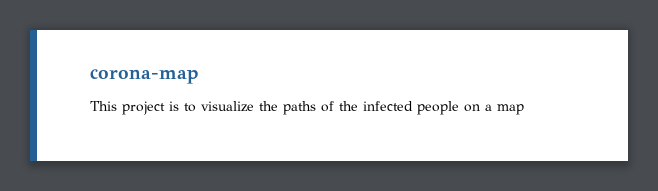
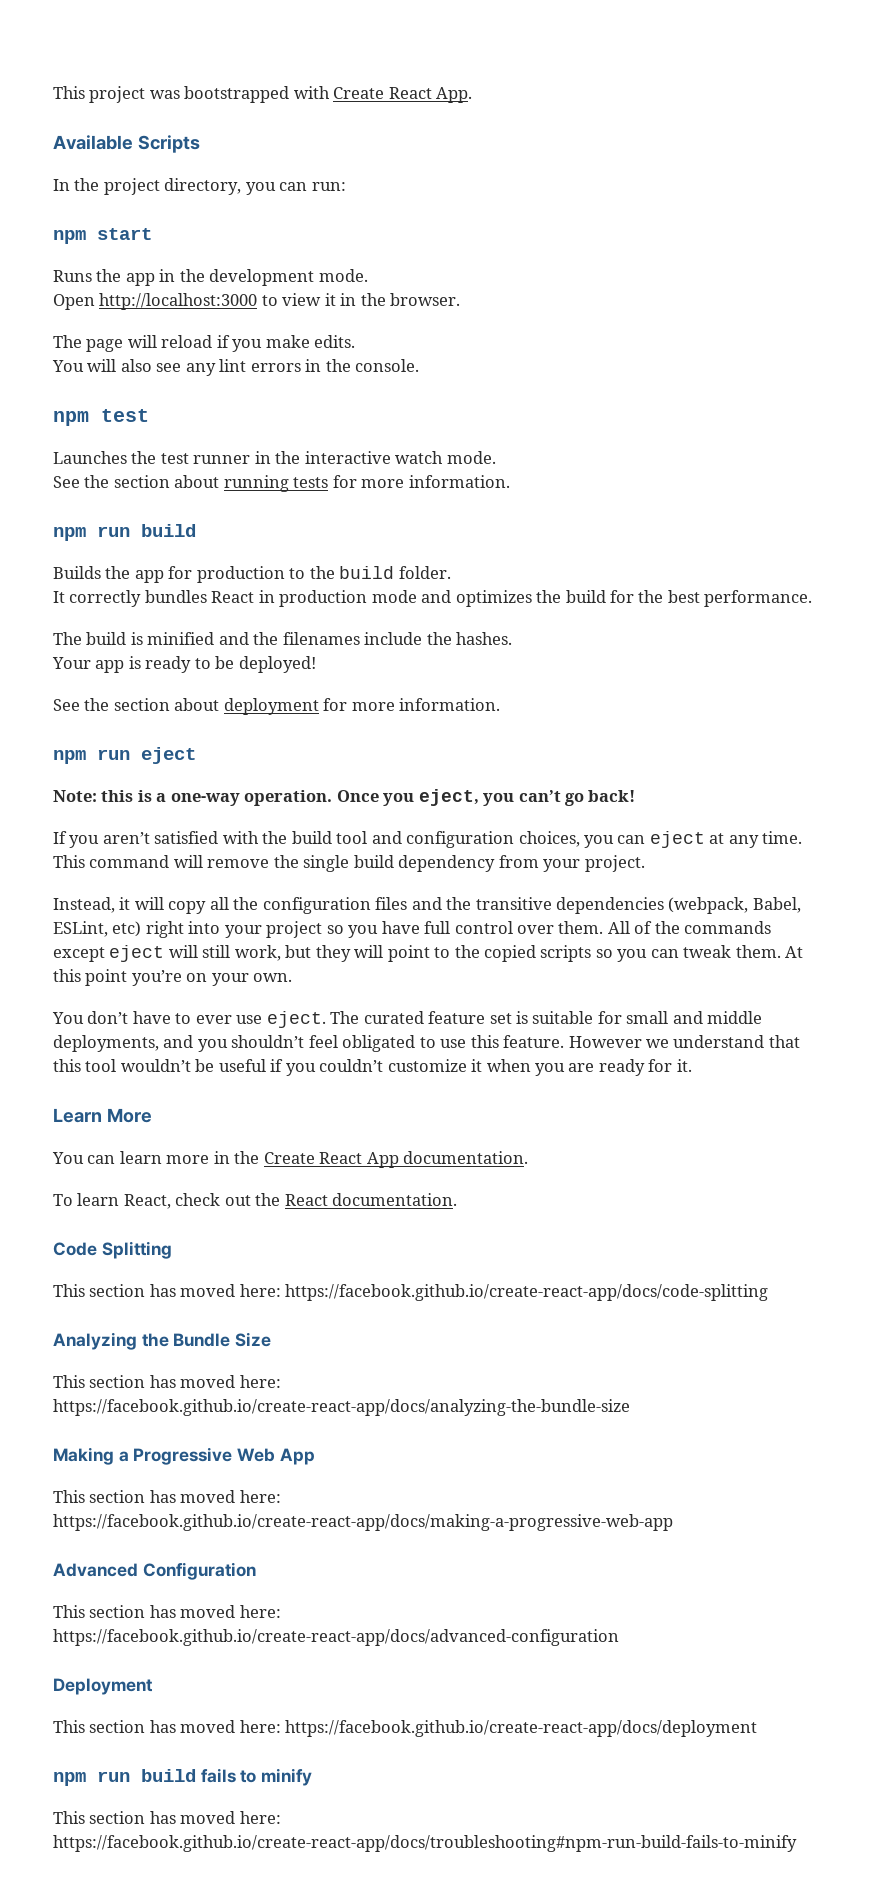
- corona-map
- This project is to visualize the paths of the infected people on a map
+ This project was bootstrapped with Create React App.
+ Available Scripts
+ In the project directory, you can run:
+ npm start
+ Runs the app in the development mode.
+ Open http://localhost:3000 to view it in the browser.
+ The page will reload if you make edits.
+ You will also see any lint errors in the console.
+ npm test
+ Launches the test runner in the interactive watch mode.
+ See the section about running tests for more information.
+ npm run build
+ Builds the app for production to the build folder.
+ It correctly bundles React in production mode and optimizes the build for the best performance.
+ The build is minified and the filenames include the hashes.
+ Your app is ready to be deployed!
+ See the section about deployment for more information.
+ npm run eject
+ Note: this is a one-way operation. Once you eject, you can’t go back!
+ If you aren’t satisfied with the build tool and configuration choices, you can eject at any time. This command will remove the single build dependency from your project.
+ Instead, it will copy all the configuration files and the transitive dependencies (webpack, Babel, ESLint, etc) right into your project so you have full control over them. All of the commands except eject will still work, but they will point to the copied scripts so you can tweak them. At this point you’re on your own.
+ You don’t have to ever use eject. The curated feature set is suitable for small and middle deployments, and you shouldn’t feel obligated to use this feature. However we understand that this tool wouldn’t be useful if you couldn’t customize it when you are ready for it.
+ Learn More
+ You can learn more in the Create React App documentation.
+ To learn React, check out the React documentation.
+ Code Splitting
+ This section has moved here: https://facebook.github.io/create-react-app/docs/code-splitting
+ Analyzing the Bundle Size
+ This section has moved here: https://facebook.github.io/create-react-app/docs/analyzing-the-bundle-size
+ Making a Progressive Web App
+ This section has moved here: https://facebook.github.io/create-react-app/docs/making-a-progressive-web-app
+ Advanced Configuration
+ This section has moved here: https://facebook.github.io/create-react-app/docs/advanced-configuration
+ Deployment
+ This section has moved here: https://facebook.github.io/create-react-app/docs/deployment
+ npm run build fails to minify
+ This section has moved here: https://facebook.github.io/create-react-app/docs/troubleshooting#npm-run-build-fails-to-minify

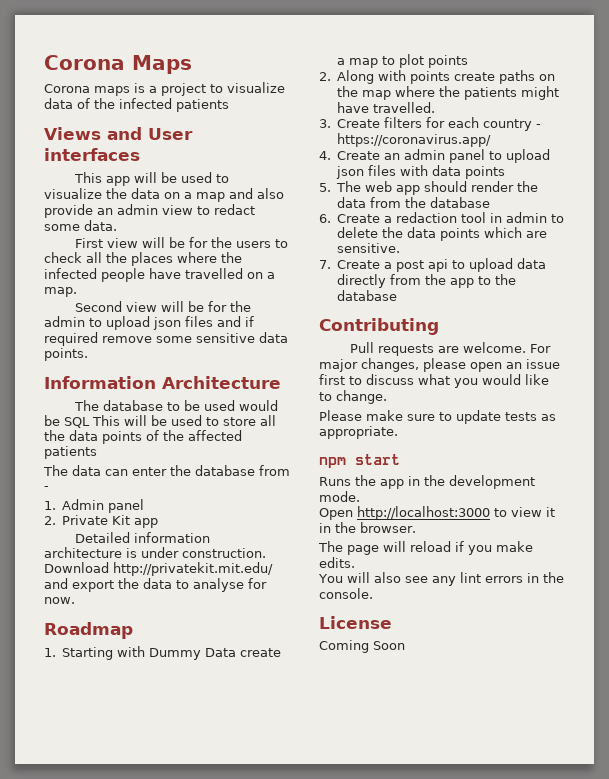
- This project was bootstrapped with Create React App.
- Available Scripts
- In the project directory, you can run:
+ Corona Maps
+ Corona maps is a project to visualize data of the infected patients
+ Views and User interfaces
+ This app will be used to visualize the data on a map and also provide an admin view to redact some data.
+ First view will be for the users to check all the places where the infected people have travelled on a map.
+ Second view will be for the admin to upload json files and if required remove some sensitive data points.
+ Information Architecture
+ The database to be used would be SQL This will be used to store all the data points of the affected patients
+ The data can enter the database from -
+ 1. Admin panel
+ 2. Private Kit app
+ Detailed information architecture is under construction. Download http://privatekit.mit.edu/ and export the data to analyse for now.
+ Roadmap
+ 1. Starting with Dummy Data create a map to plot points
+ 2. Along with points create paths on the map where the patients might have travelled.
+ 3. Create filters for each country - https://coronavirus.app/
+ 4. Create an admin panel to upload json files with data points
+ 5. The web app should render the data from the database
+ 6. Create a redaction tool in admin to delete the data points which are sensitive.
+ 7. Create a post api to upload data directly from the app to the database
+ Contributing
+ Pull requests are welcome. For major changes, please open an issue first to discuss what you would like to change.
+ Please make sure to update tests as appropriate.
- npm test
- Launches the test runner in the interactive watch mode.
- See the section about running tests for more information.
- npm run build
- Builds the app for production to the build folder.
- It correctly bundles React in production mode and optimizes the build for the best performance.
- The build is minified and the filenames include the hashes.
- Your app is ready to be deployed!
- See the section about deployment for more information.
- npm run eject
- Note: this is a one-way operation. Once you eject, you can’t go back!
- If you aren’t satisfied with the build tool and configuration choices, you can eject at any time. This command will remove the single build dependency from your project.
- Instead, it will copy all the configuration files and the transitive dependencies (webpack, Babel, ESLint, etc) right into your project so you have full control over them. All of the commands except eject will still work, but they will point to the copied scripts so you can tweak them. At this point you’re on your own.
- You don’t have to ever use eject. The curated feature set is suitable for small and middle deployments, and you shouldn’t feel obligated to use this feature. However we understand that this tool wouldn’t be useful if you couldn’t customize it when you are ready for it.
- Learn More
- You can learn more in the Create React App documentation.
- To learn React, check out the React documentation.
- Code Splitting
- This section has moved here: https://facebook.github.io/create-react-app/docs/code-splitting
- Analyzing the Bundle Size
- This section has moved here: https://facebook.github.io/create-react-app/docs/analyzing-the-bundle-size
- Making a Progressive Web App
- This section has moved here: https://facebook.github.io/create-react-app/docs/making-a-progressive-web-app
- Advanced Configuration
- This section has moved here: https://facebook.github.io/create-react-app/docs/advanced-configuration
- Deployment
- This section has moved here: https://facebook.github.io/create-react-app/docs/deployment
- npm run build fails to minify
- This section has moved here: https://facebook.github.io/create-react-app/docs/troubleshooting#npm-run-build-fails-to-minify
+ License
+ Coming Soon

